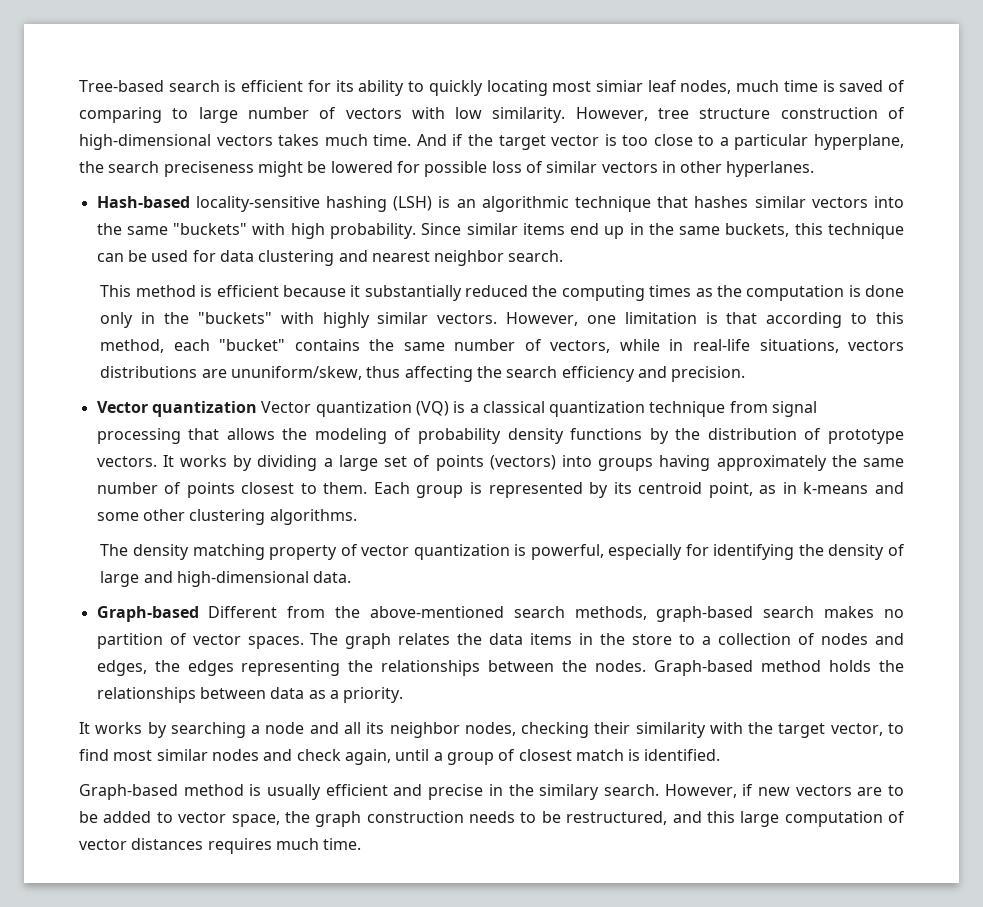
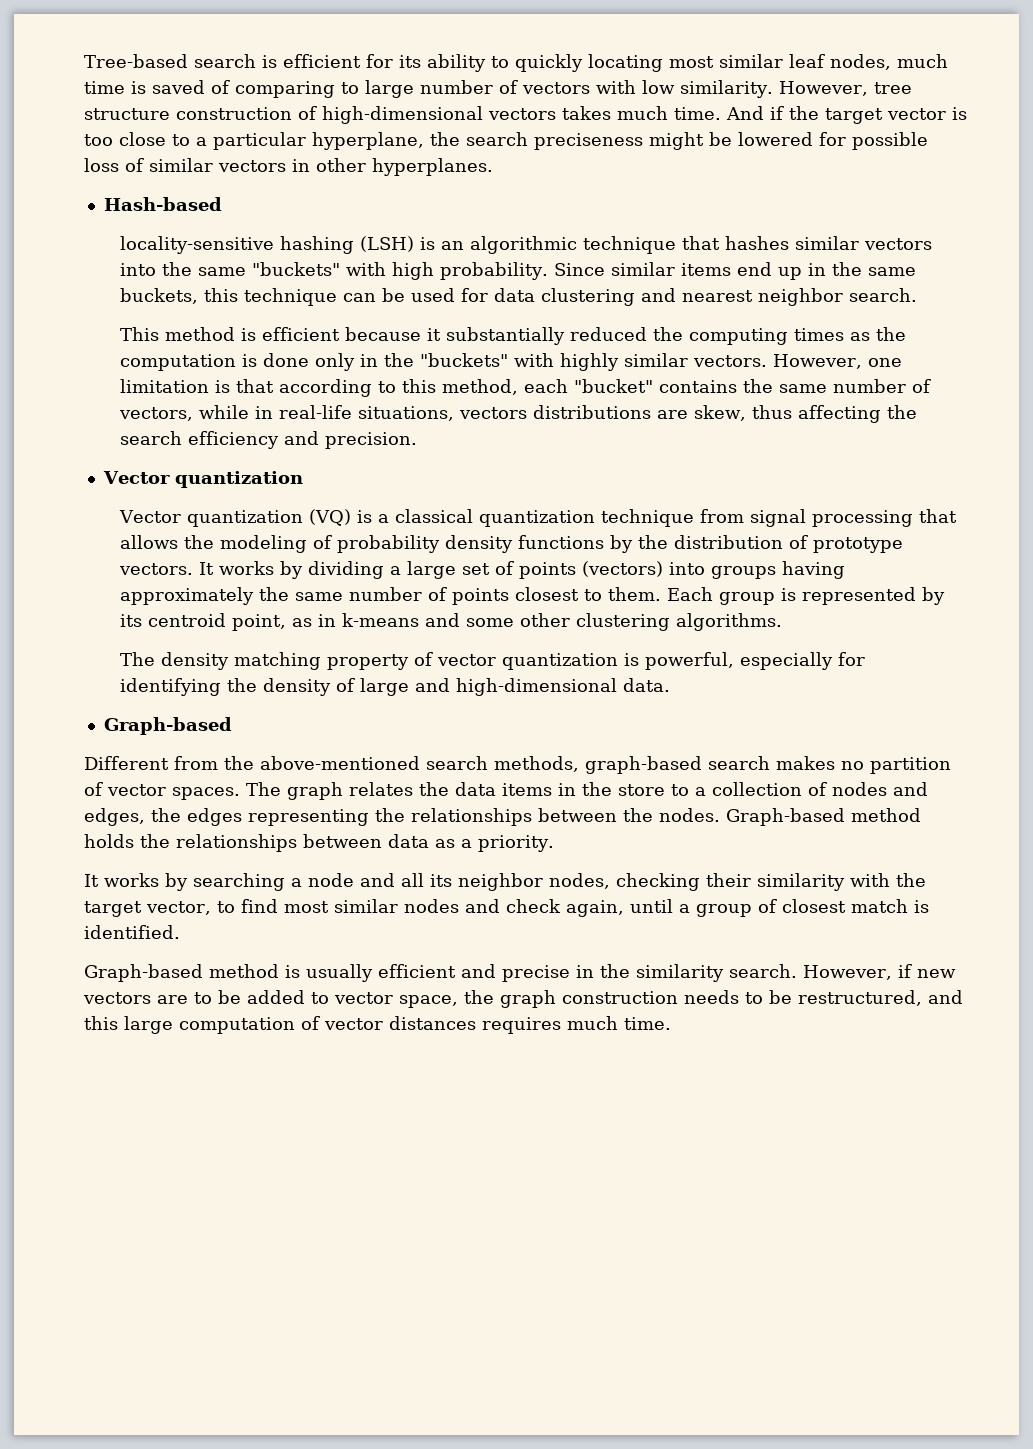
- Tree-based search is efficient for its ability to quickly locating most simiar leaf nodes, much time is saved of comparing to large number of vectors with low similarity.
+ Tree-based search is efficient for its ability to quickly locating most similar leaf nodes, much time is saved of comparing to large number of vectors with low similarity.
- And if the target vector is too close to a particular hyperplane, the search preciseness might be lowered for possible loss of similar vectors in other hyperlanes.
+ And if the target vector is too close to a particular hyperplane, the search preciseness might be lowered for possible loss of similar vectors in other hyperplanes.
- Hash-based locality-sensitive hashing (LSH) is an algorithmic technique that hashes similar vectors into the same "buckets" with high probability.
+ Hash-based
+ locality-sensitive hashing (LSH) is an algorithmic technique that hashes similar vectors into the same "buckets" with high probability.
- However, one limitation is that according to this method, each "bucket" contains the same number of vectors, while in real-life situations, vectors distributions are ununiform/skew, thus affecting the search efficiency and precision.
- Vector quantization Vector quantization (VQ) is a classical quantization technique from signal processing that allows the modeling of probability density functions by the distribution of prototype vectors.
+ However, one limitation is that according to this method, each "bucket" contains the same number of vectors, while in real-life situations, vectors distributions are skew, thus affecting the search efficiency and precision.
+ Vector quantization
+ Vector quantization (VQ) is a classical quantization technique from signal processing that allows the modeling of probability density functions by the distribution of prototype vectors.
  The density matching property of vector quantization is powerful, especially for identifying the density of large and high-dimensional data.
- Graph-based Different from the above-mentioned search methods, graph-based search makes no partition of vector spaces.
+ Graph-based
+ Different from the above-mentioned search methods, graph-based search makes no partition of vector spaces.
- Graph-based method is usually efficient and precise in the similary search.
+ Graph-based method is usually efficient and precise in the similarity search.

